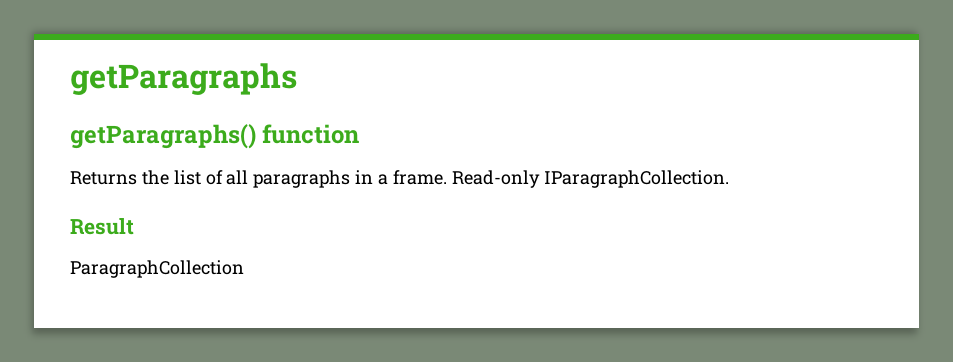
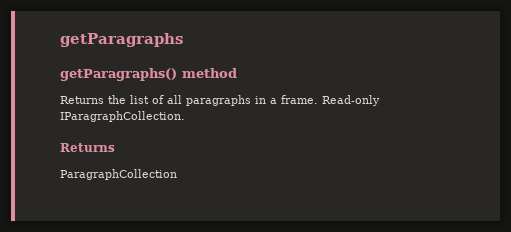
- getParagraphs() function
+ getParagraphs() method
  Read-only IParagraphCollection.
- Result
+ Returns

